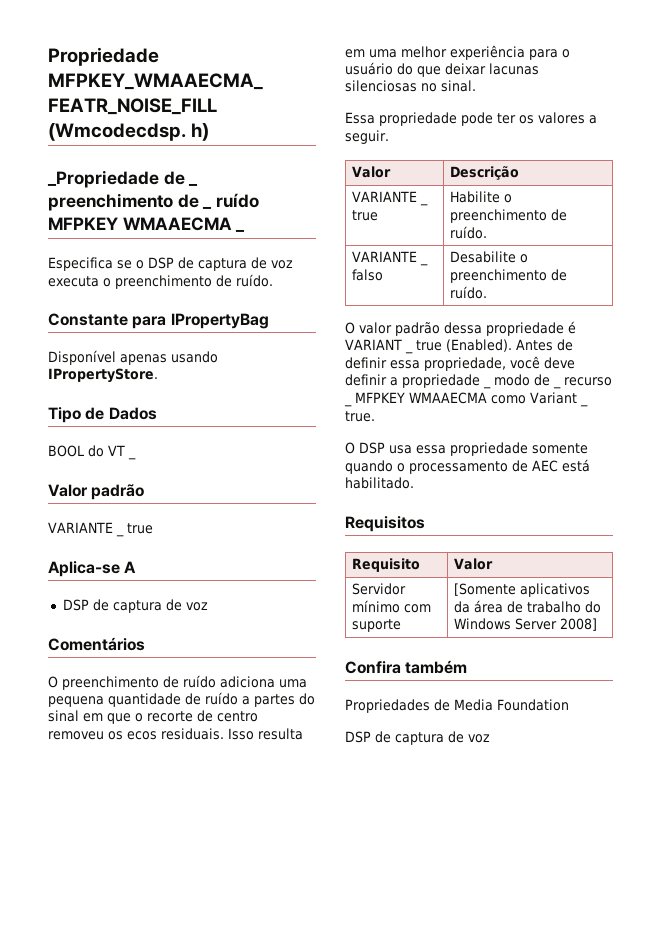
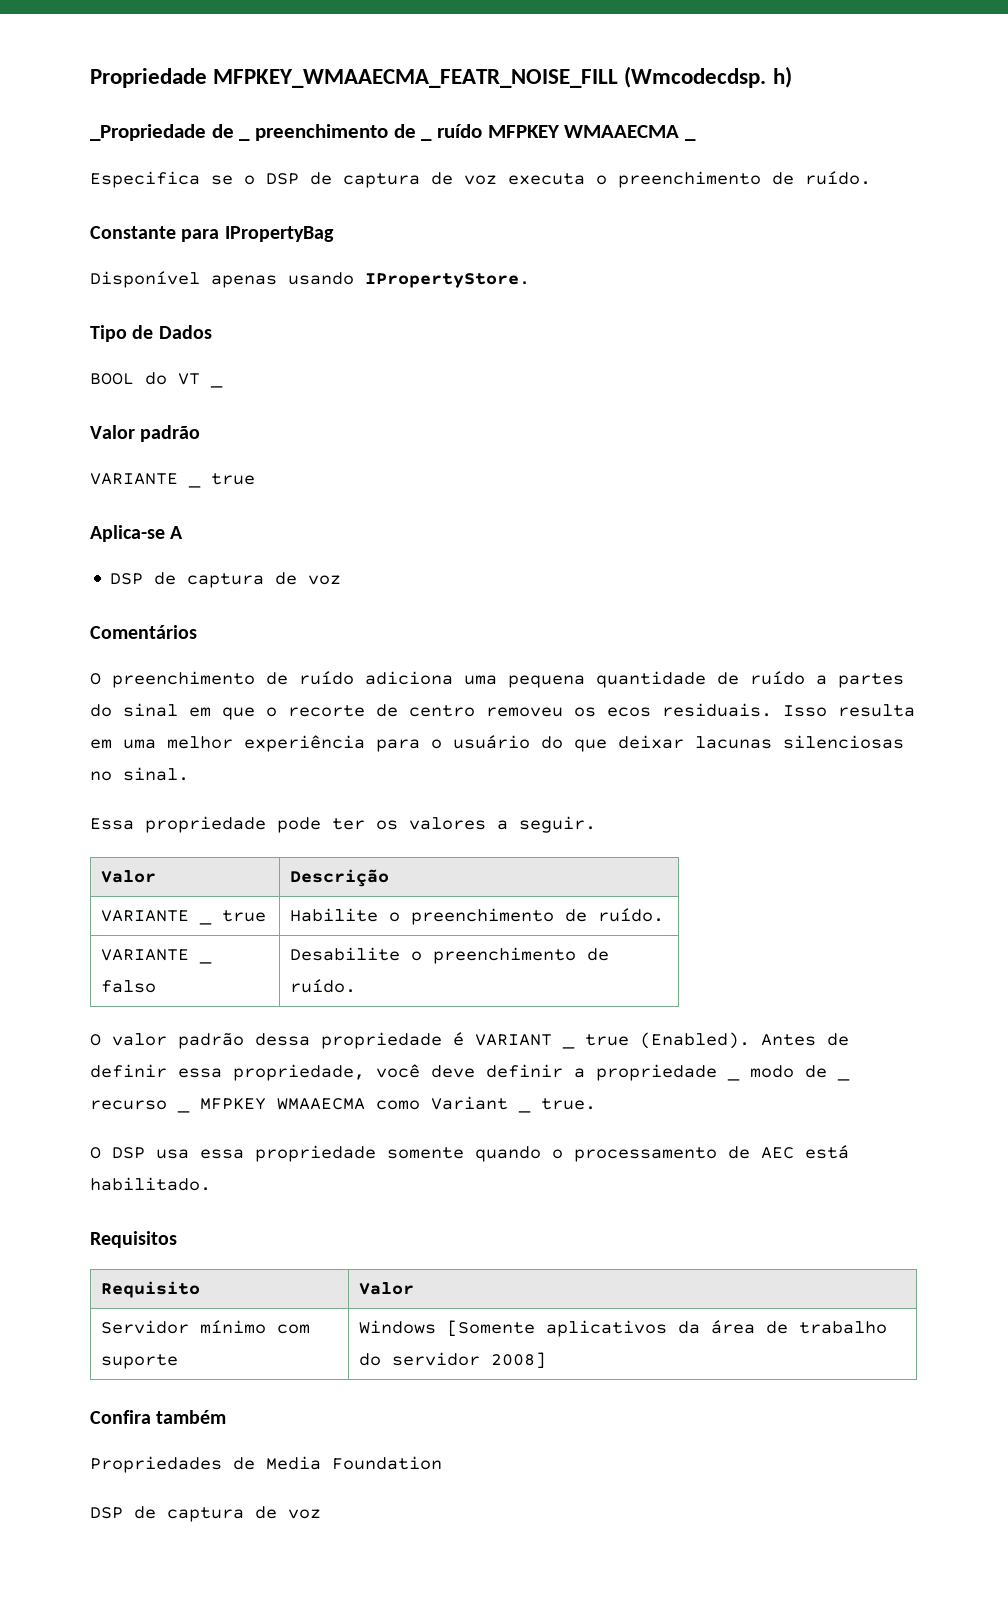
- Servidor mínimo com suporte | [Somente aplicativos da área de trabalho do Windows Server 2008]
+ Servidor mínimo com suporte | Windows [Somente aplicativos da área de trabalho do servidor 2008]

